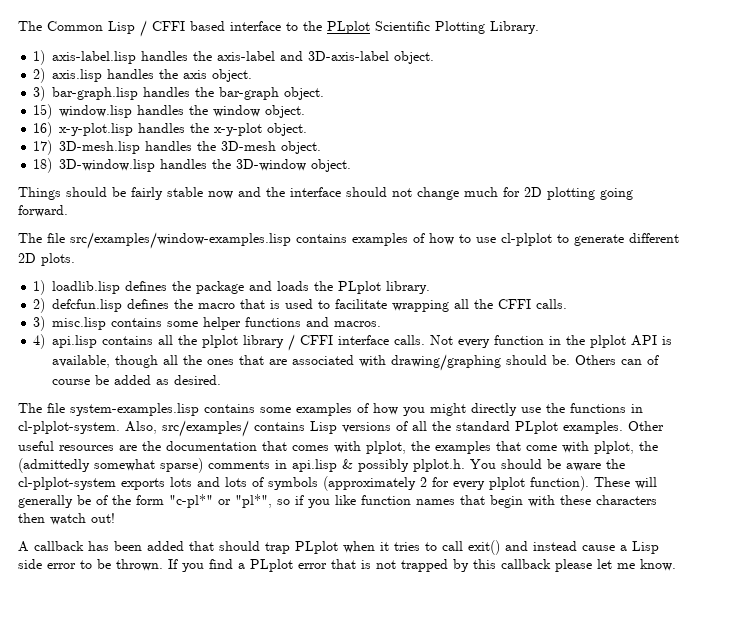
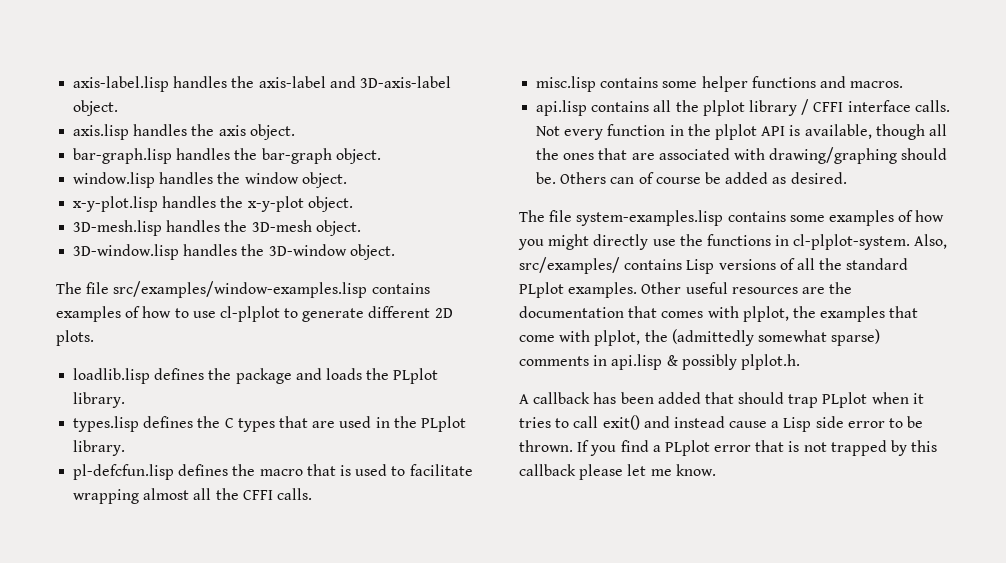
- The Common Lisp / CFFI based interface to the PLplot Scientific Plotting Library.
- 1) axis-label.lisp handles the axis-label and 3D-axis-label object.
+ axis-label.lisp handles the axis-label and 3D-axis-label object.
- 2) axis.lisp handles the axis object.
+ axis.lisp handles the axis object.
- 3) bar-graph.lisp handles the bar-graph object.
+ bar-graph.lisp handles the bar-graph object.
- 15) window.lisp handles the window object.
+ window.lisp handles the window object.
- 16) x-y-plot.lisp handles the x-y-plot object.
+ x-y-plot.lisp handles the x-y-plot object.
- 17) 3D-mesh.lisp handles the 3D-mesh object.
+ 3D-mesh.lisp handles the 3D-mesh object.
- 18) 3D-window.lisp handles the 3D-window object.
+ 3D-window.lisp handles the 3D-window object.
- Things should be fairly stable now and the interface should not change much for 2D plotting going forward.
- 1) loadlib.lisp defines the package and loads the PLplot library.
+ loadlib.lisp defines the package and loads the PLplot library.
- 2) defcfun.lisp defines the macro that is used to facilitate wrapping all the CFFI calls.
+ types.lisp defines the C types that are used in the PLplot library.
+ pl-defcfun.lisp defines the macro that is used to facilitate wrapping almost all the CFFI calls.
- 3) misc.lisp contains some helper functions and macros.
+ misc.lisp contains some helper functions and macros.
- 4) api.lisp contains all the plplot library / CFFI interface calls.
+ api.lisp contains all the plplot library / CFFI interface calls.
- Other useful resources are the documentation that comes with plplot, the examples that come with plplot, the (admittedly somewhat sparse) comments in api.lisp & possibly plplot.h. You should be aware the cl-plplot-system exports lots and lots of symbols (approximately 2 for every plplot function). These will generally be of the form "c-pl*" or "pl*", so if you like function names that begin with these characters then watch out!
+ Other useful resources are the documentation that comes with plplot, the examples that come with plplot, the (admittedly somewhat sparse) comments in api.lisp & possibly plplot.h.

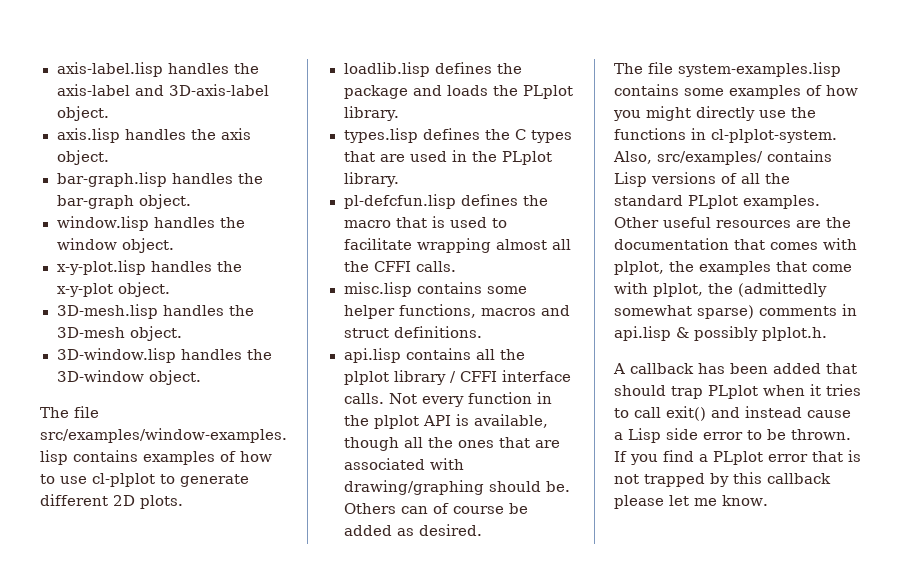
- misc.lisp contains some helper functions and macros.
+ misc.lisp contains some helper functions, macros and struct definitions.

